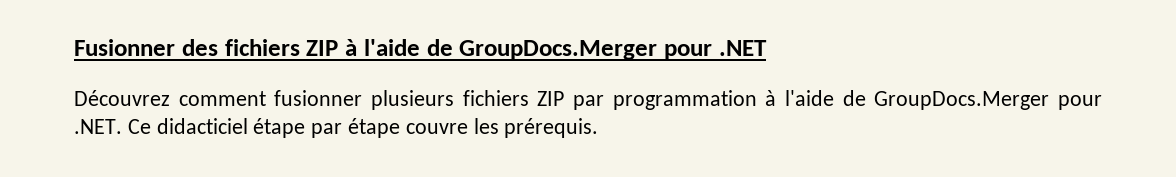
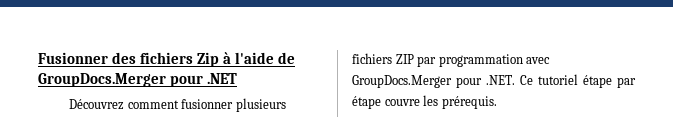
- Fusionner des fichiers ZIP à l'aide de GroupDocs.Merger pour .NET
+ Fusionner des fichiers Zip à l'aide de GroupDocs.Merger pour .NET
- Découvrez comment fusionner plusieurs fichiers ZIP par programmation à l'aide de GroupDocs.Merger pour .NET. Ce didacticiel étape par étape couvre les prérequis.
+ Découvrez comment fusionner plusieurs fichiers ZIP par programmation avec GroupDocs.Merger pour .NET. Ce tutoriel étape par étape couvre les prérequis.

